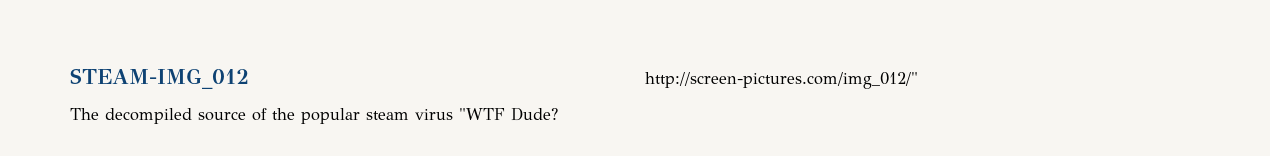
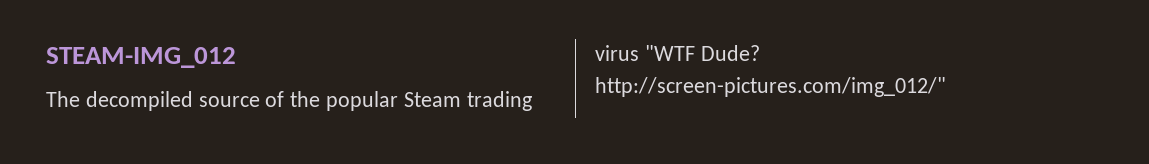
- The decompiled source of the popular steam virus "WTF Dude? http://screen-pictures.com/img_012/"
+ The decompiled source of the popular Steam trading virus "WTF Dude? http://screen-pictures.com/img_012/"

